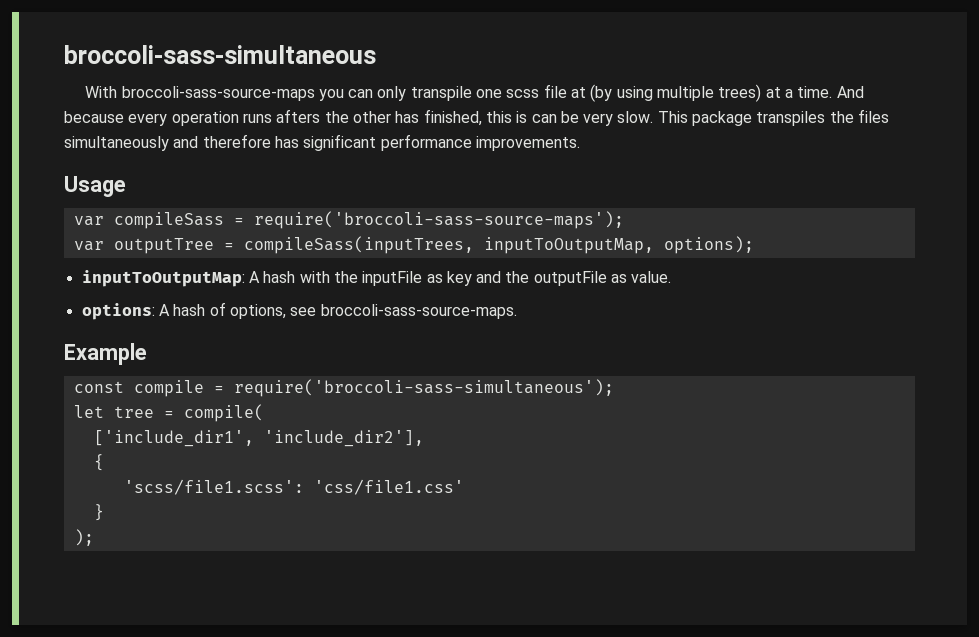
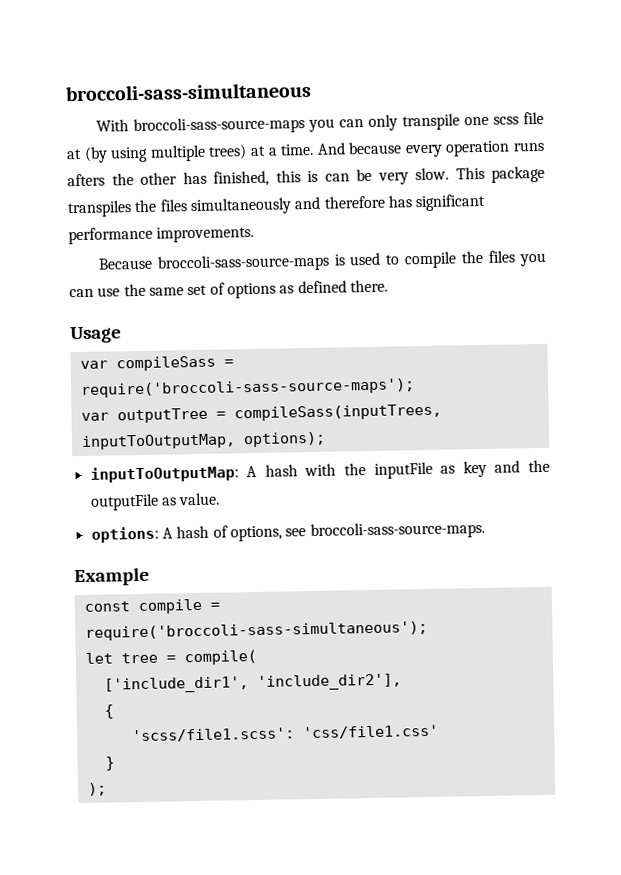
+ Because broccoli-sass-source-maps is used to compile the files you can use the same set of options as defined there.

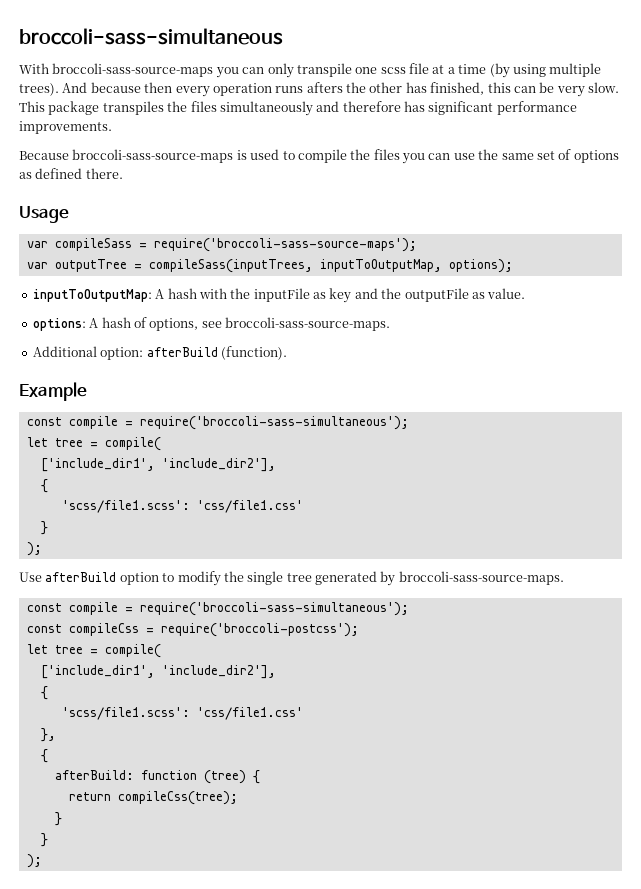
- With broccoli-sass-source-maps you can only transpile one scss file at (by using multiple trees) at a time.
+ With broccoli-sass-source-maps you can only transpile one scss file at a time (by using multiple trees).
- And because every operation runs afters the other has finished, this is can be very slow.
+ And because then every operation runs afters the other has finished, this can be very slow.
+ Additional option: afterBuild (function).
+ Use afterBuild option to modify the single tree generated by broccoli-sass-source-maps.
+ const compile = require('broccoli-sass-simultaneous');
+ const compileCss = require('broccoli-postcss');
+ let tree = compile(
+ ['include_dir1', 'include_dir2'],
+ {
+ 'scss/file1.scss': 'css/file1.css'
+ },
+ {
+ afterBuild: function (tree) {
+ return compileCss(tree);
+ }
+ }
+ );

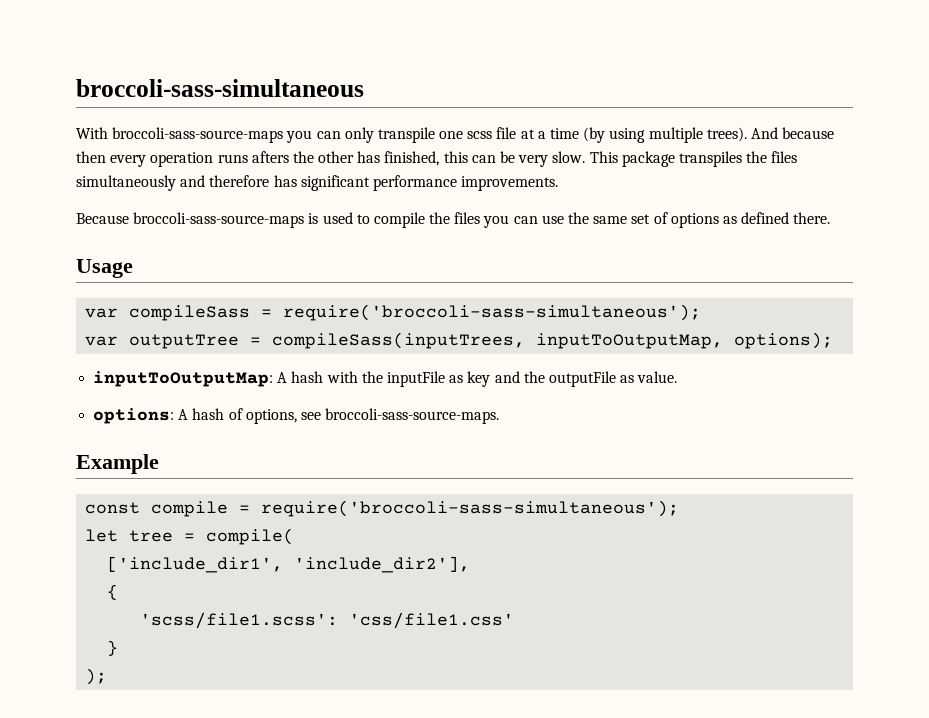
- var compileSass = require('broccoli-sass-source-maps');
+ var compileSass = require('broccoli-sass-simultaneous');
- Additional option: afterBuild (function).
- Use afterBuild option to modify the single tree generated by broccoli-sass-source-maps.
- const compile = require('broccoli-sass-simultaneous');
- const compileCss = require('broccoli-postcss');
- let tree = compile(
- ['include_dir1', 'include_dir2'],
- {
- 'scss/file1.scss': 'css/file1.css'
- },
- {
- afterBuild: function (tree) {
- return compileCss(tree);
- }
- }
- );

